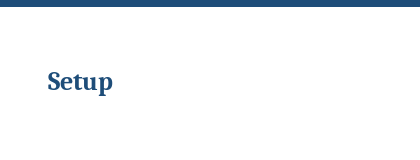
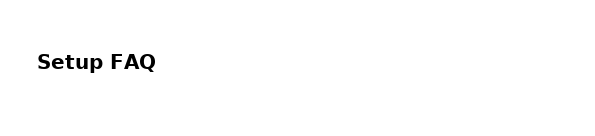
- Setup
+ Setup FAQ

